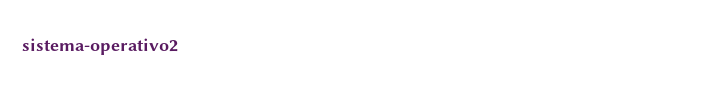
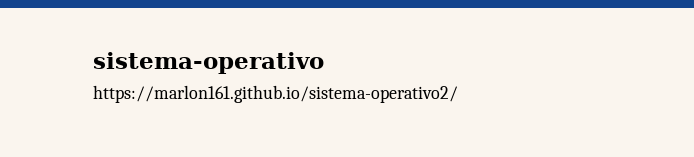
- sistema-operativo2
+ sistema-operativo
+ https://marlon161.github.io/sistema-operativo2/

